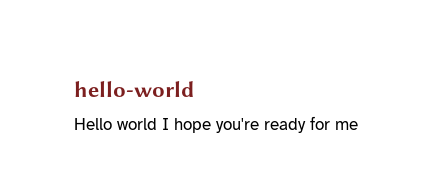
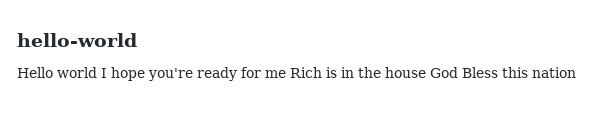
- Hello world I hope you're ready for me
+ Hello world I hope you're ready for me Rich is in the house God Bless this nation

